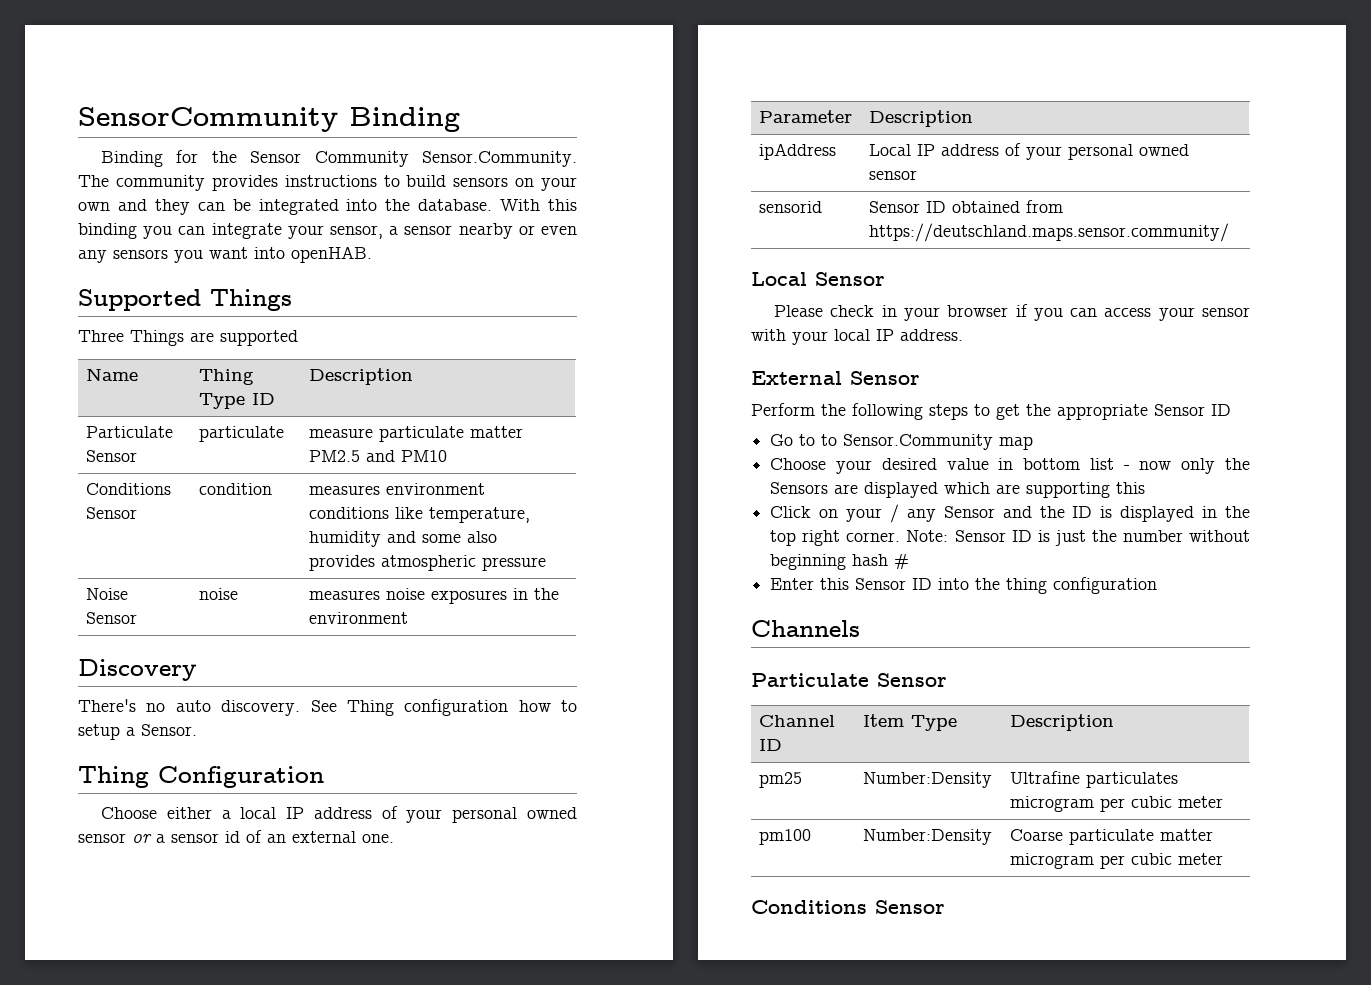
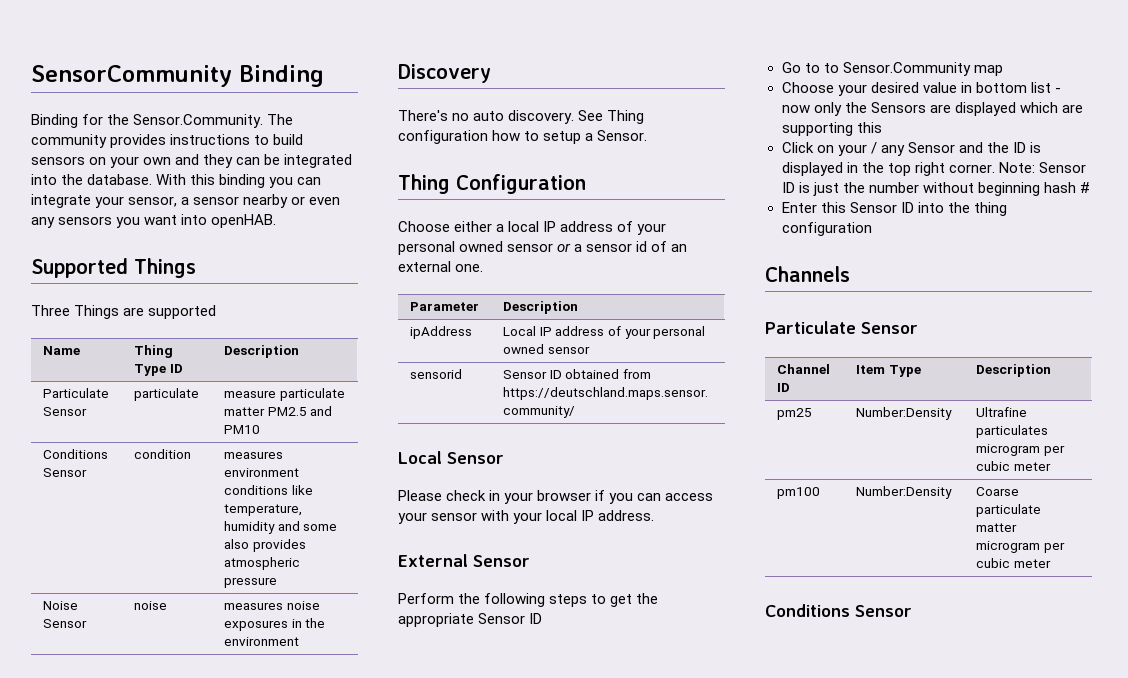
- Binding for the Sensor Community Sensor.Community. The community provides instructions to build sensors on your own and they can be integrated into the database.
+ Binding for the Sensor.Community. The community provides instructions to build sensors on your own and they can be integrated into the database.

